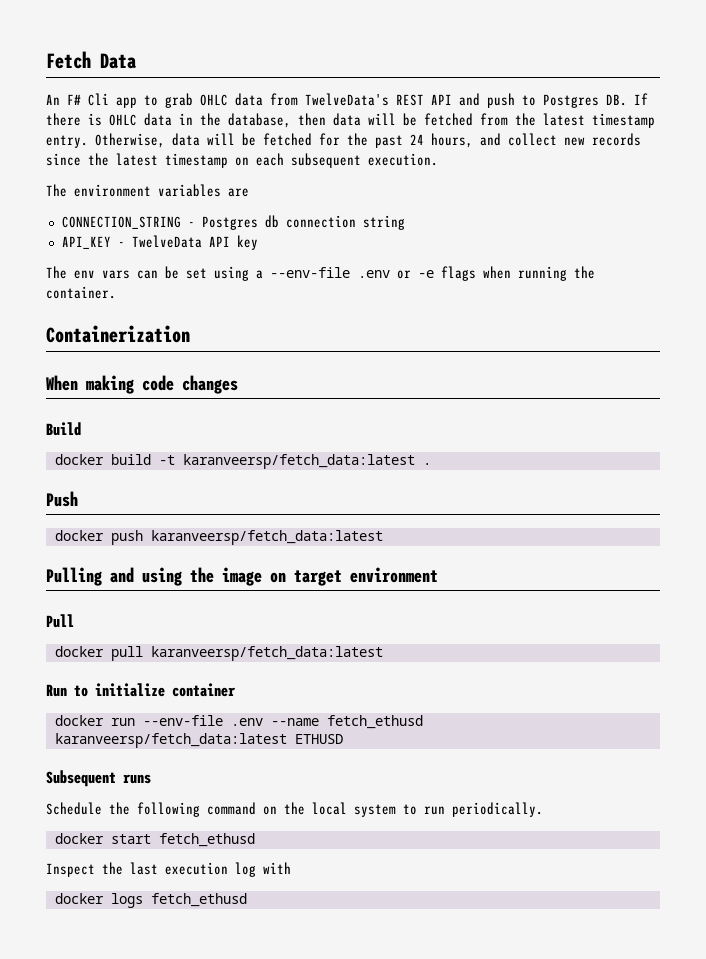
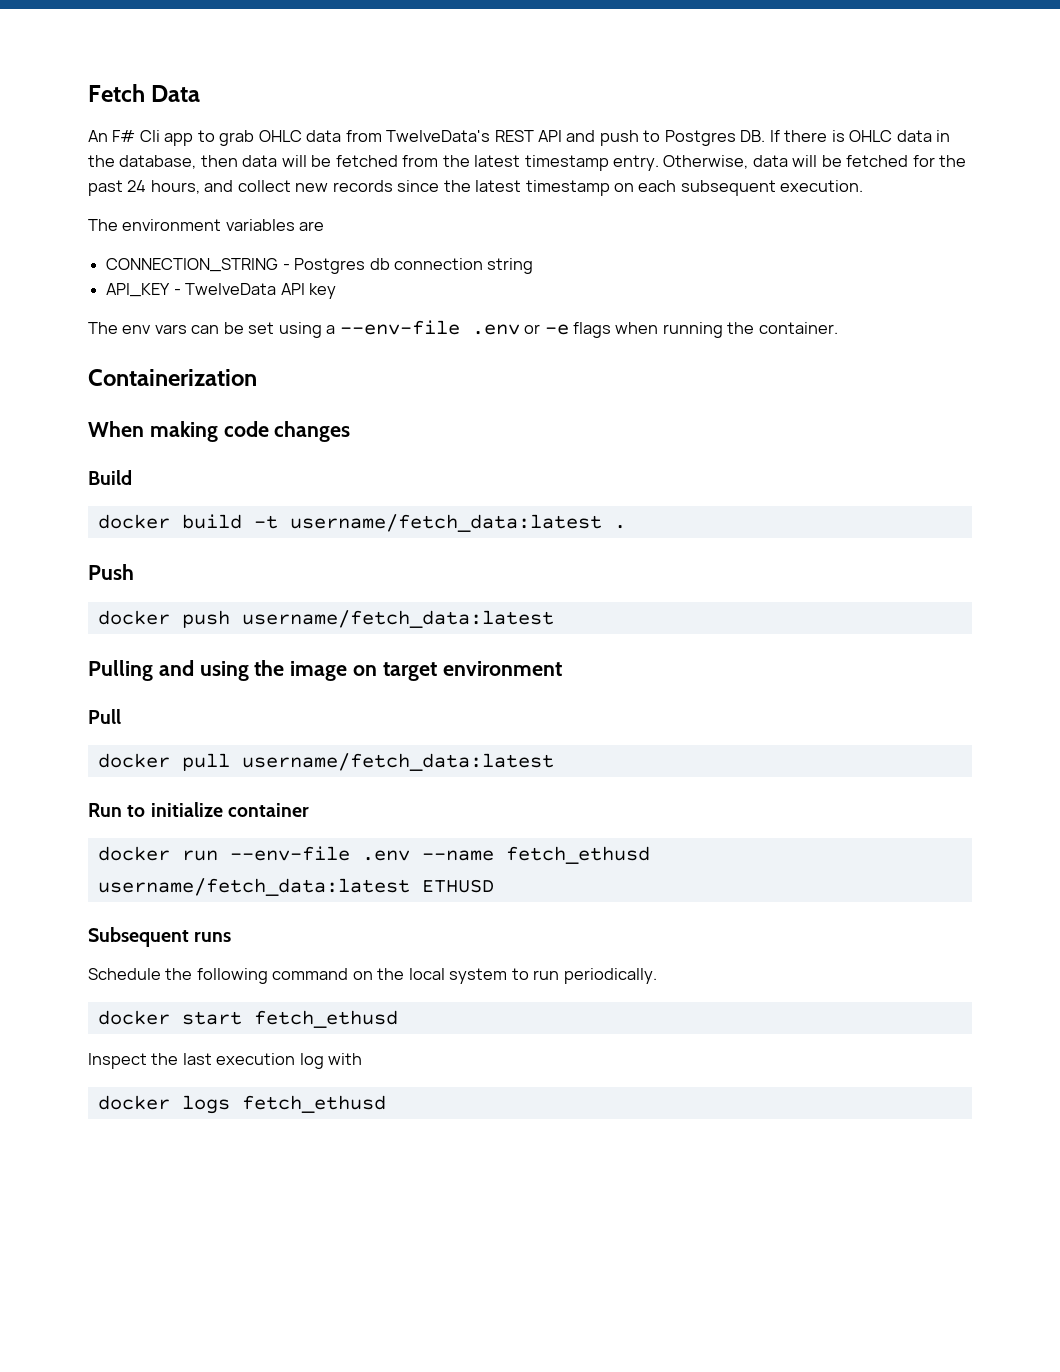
- docker build -t karanveersp/fetch_data:latest .
+ docker build -t username/fetch_data:latest .
- docker push karanveersp/fetch_data:latest
+ docker push username/fetch_data:latest
- docker pull karanveersp/fetch_data:latest
+ docker pull username/fetch_data:latest
- docker run --env-file .env --name fetch_ethusd karanveersp/fetch_data:latest ETHUSD
+ docker run --env-file .env --name fetch_ethusd username/fetch_data:latest ETHUSD

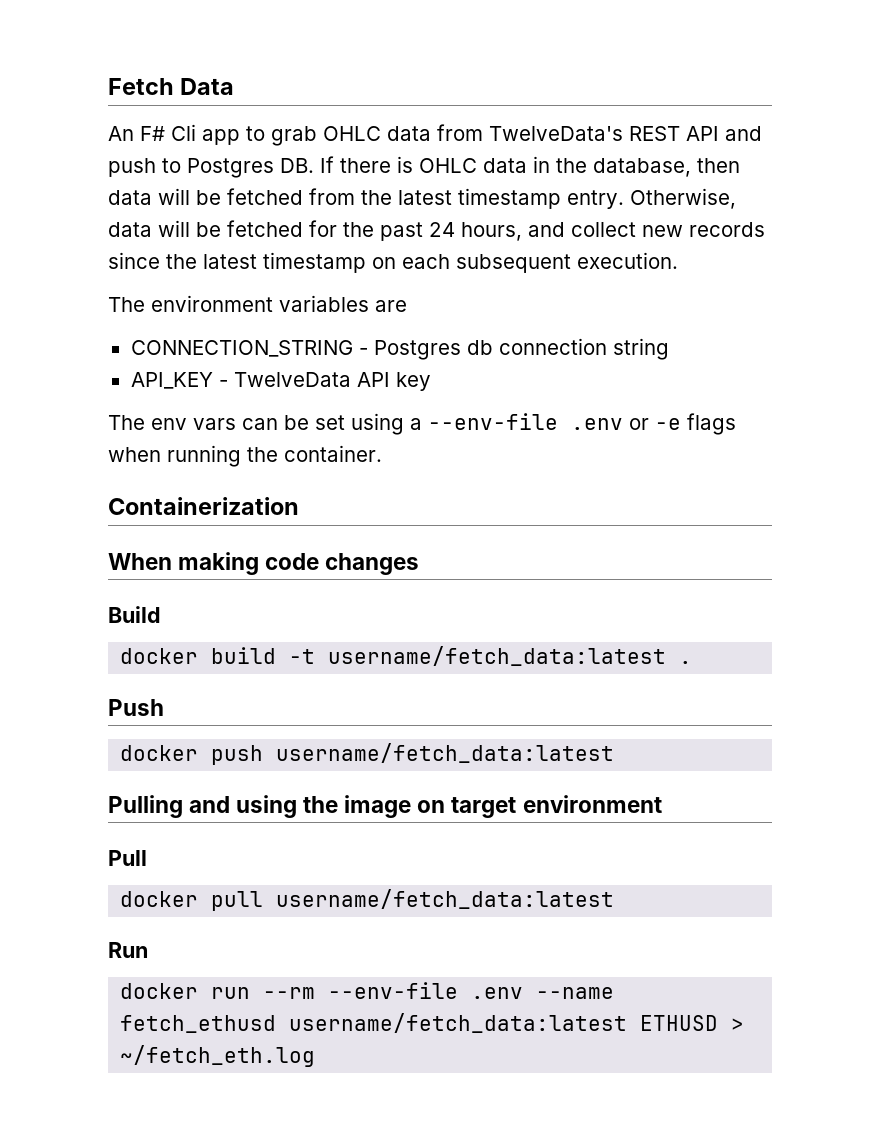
- Run to initialize container
+ Run
- docker run --env-file .env --name fetch_ethusd username/fetch_data:latest ETHUSD
- Subsequent runs
- Schedule the following command on the local system to run periodically.
- docker start fetch_ethusd
- Inspect the last execution log with
- docker logs fetch_ethusd
+ docker run --rm --env-file .env --name fetch_ethusd username/fetch_data:latest ETHUSD > ~/fetch_eth.log

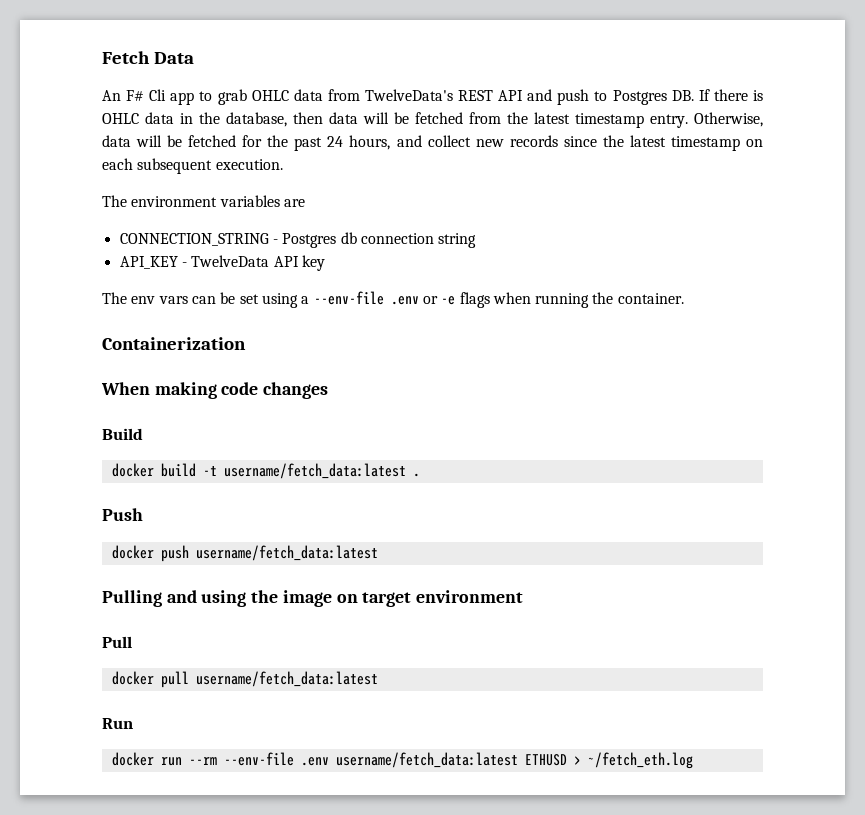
- docker run --rm --env-file .env --name fetch_ethusd username/fetch_data:latest ETHUSD > ~/fetch_eth.log
+ docker run --rm --env-file .env username/fetch_data:latest ETHUSD > ~/fetch_eth.log

